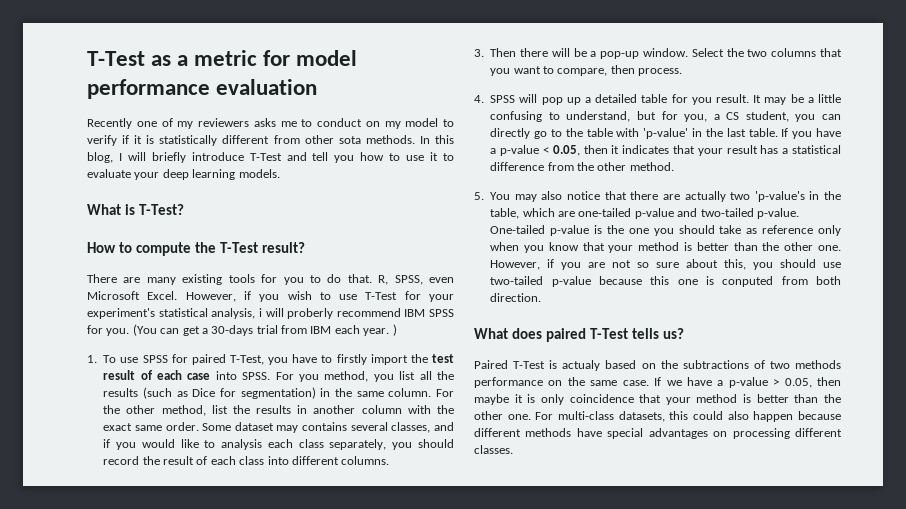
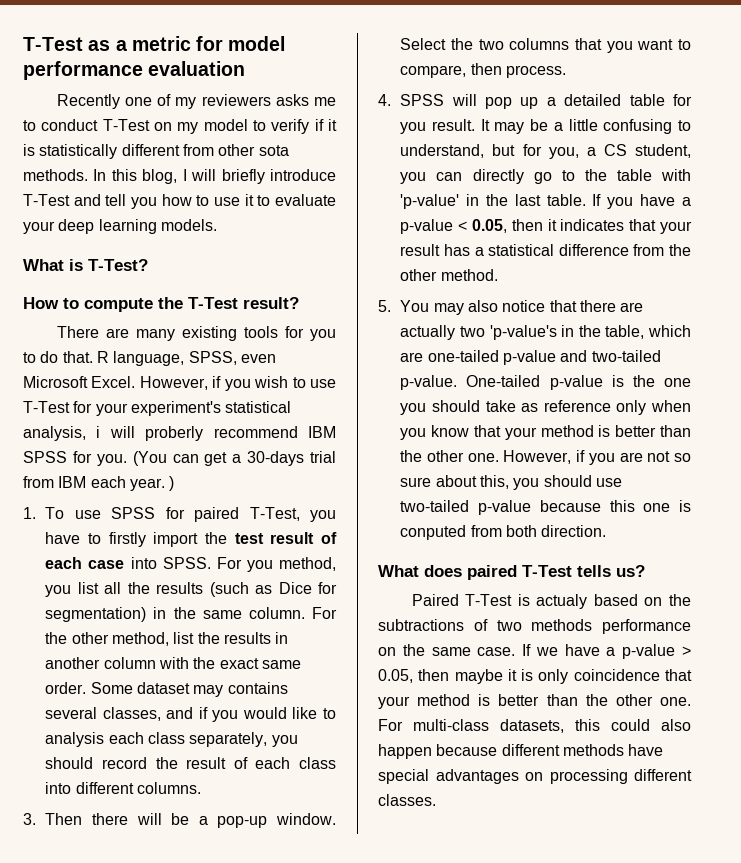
- Recently one of my reviewers asks me to conduct on my model to verify if it is statistically different from other sota methods.
+ Recently one of my reviewers asks me to conduct T-Test on my model to verify if it is statistically different from other sota methods.
- R, SPSS, even Microsoft Excel.
+ R language, SPSS, even Microsoft Excel.

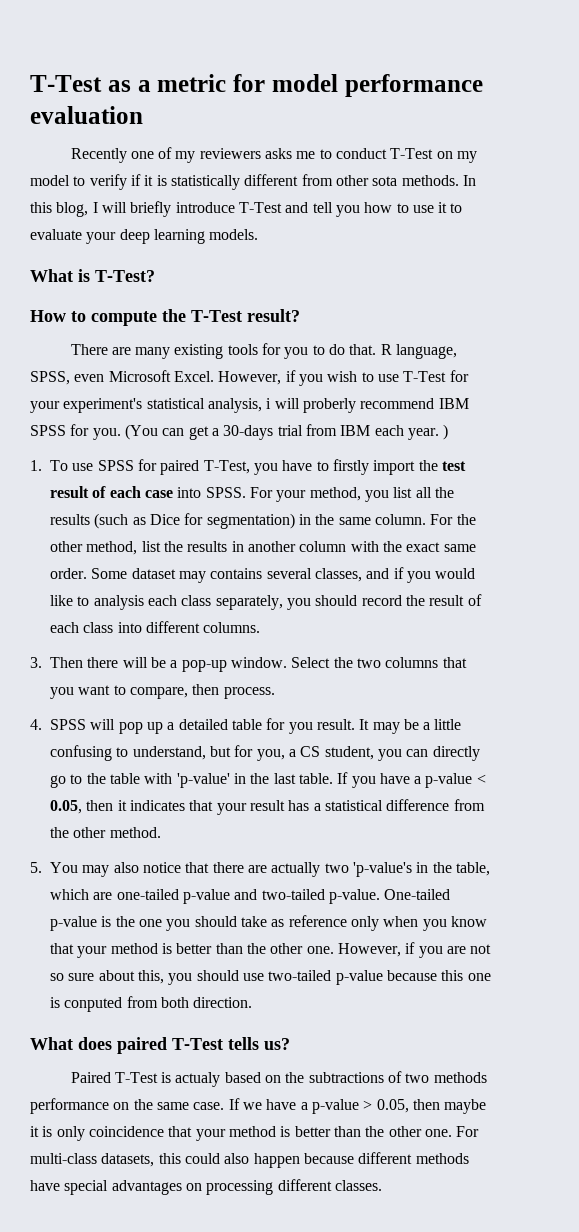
- For you method, you list all the results (such as Dice for segmentation) in the same column.
+ For your method, you list all the results (such as Dice for segmentation) in the same column.

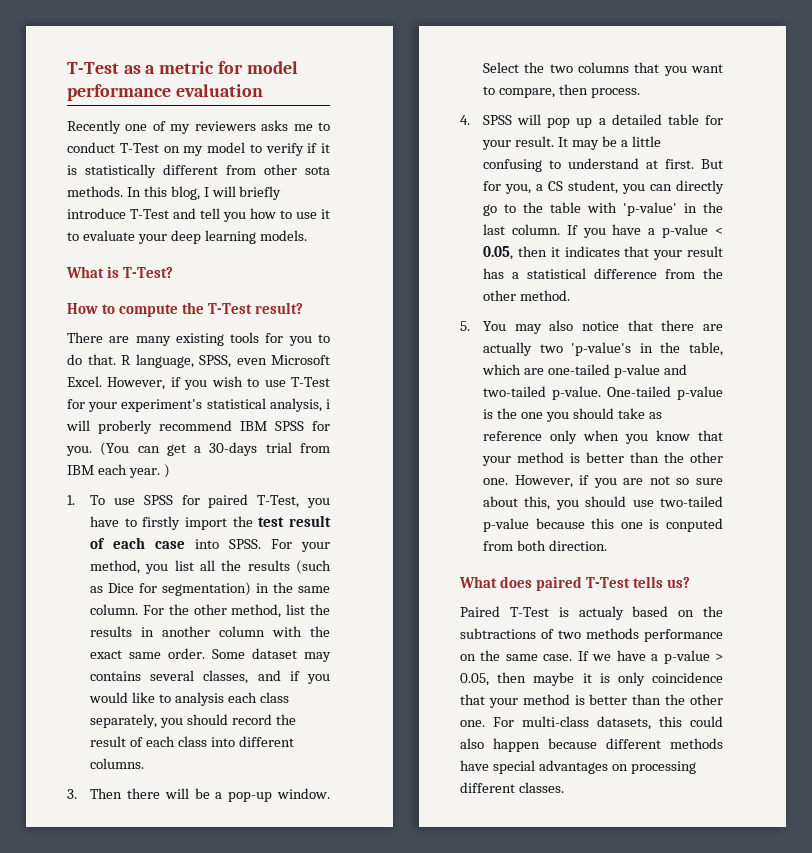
- 4. SPSS will pop up a detailed table for you result.
+ 4. SPSS will pop up a detailed table for your result.
- It may be a little confusing to understand, but for you, a CS student, you can directly go to the table with 'p-value' in the last table.
+ It may be a little confusing to understand at first. But for you, a CS student, you can directly go to the table with 'p-value' in the last column.

